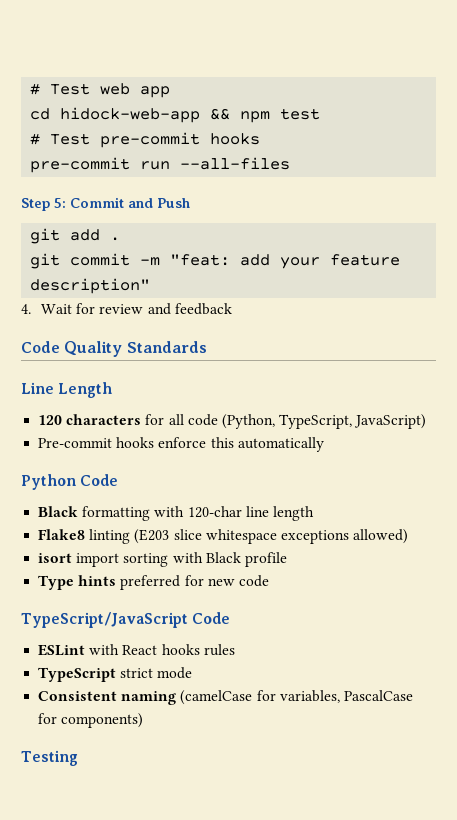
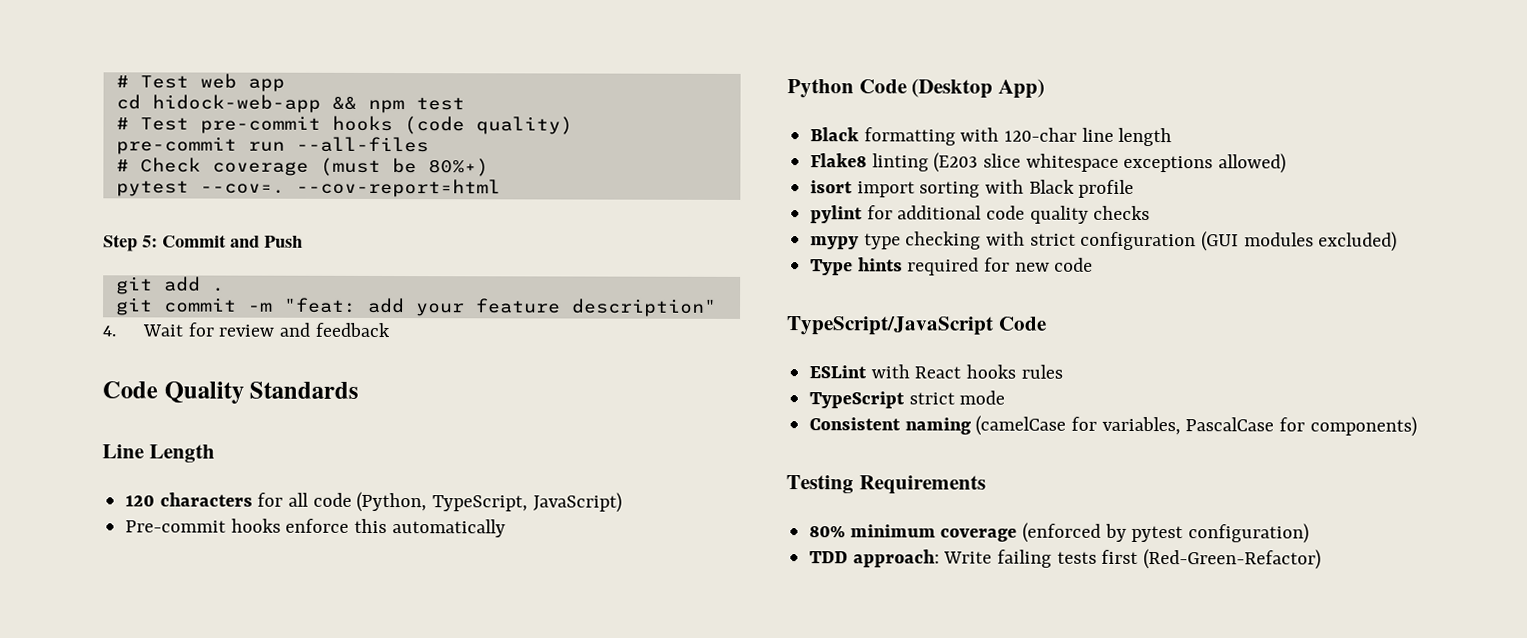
- # Test pre-commit hooks
+ # Test pre-commit hooks (code quality)
+ # Check coverage (must be 80%+)
+ pytest --cov=. --cov-report=html
- Python Code
+ Python Code (Desktop App)
+ pylint for additional code quality checks
+ mypy type checking with strict configuration (GUI modules excluded)
- Type hints preferred for new code
+ Type hints required for new code
- Testing
+ Testing Requirements
+ 80% minimum coverage (enforced by pytest configuration)
+ TDD approach: Write failing tests first (Red-Green-Refactor)

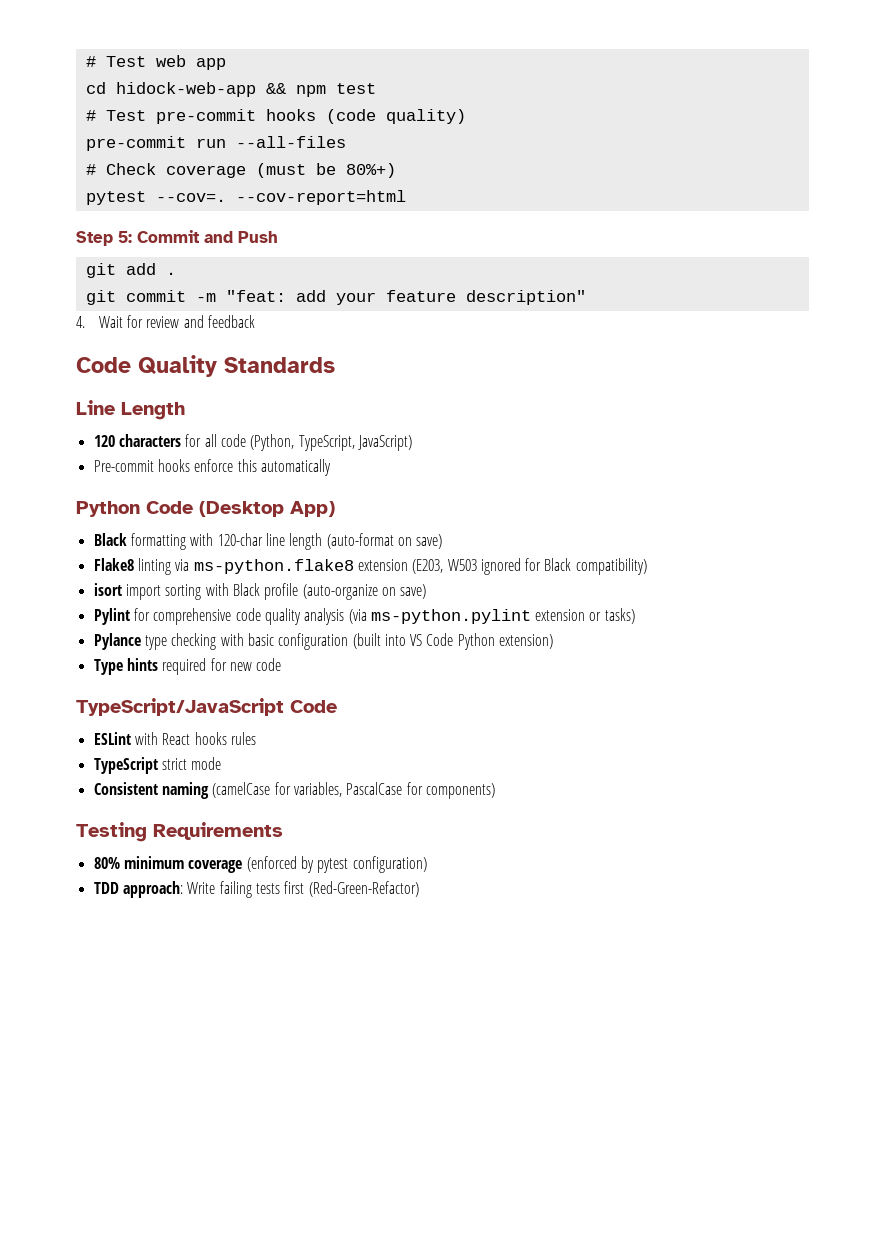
- Black formatting with 120-char line length
+ Black formatting with 120-char line length (auto-format on save)
- Flake8 linting (E203 slice whitespace exceptions allowed)
+ Flake8 linting via ms-python.flake8 extension (E203, W503 ignored for Black compatibility)
- isort import sorting with Black profile
- pylint for additional code quality checks
- mypy type checking with strict configuration (GUI modules excluded)
+ isort import sorting with Black profile (auto-organize on save)
+ Pylint for comprehensive code quality analysis (via ms-python.pylint extension or tasks)
+ Pylance type checking with basic configuration (built into VS Code Python extension)

